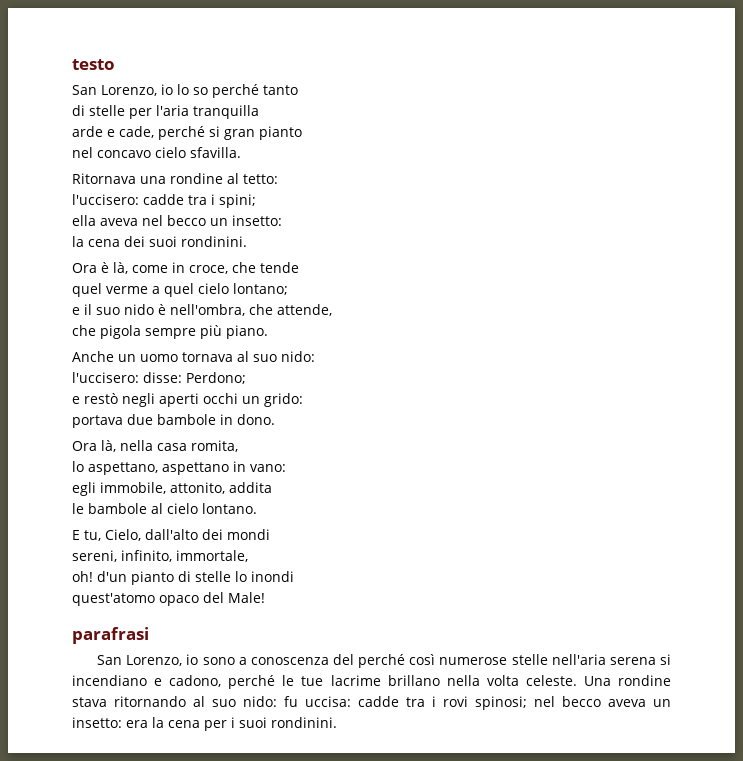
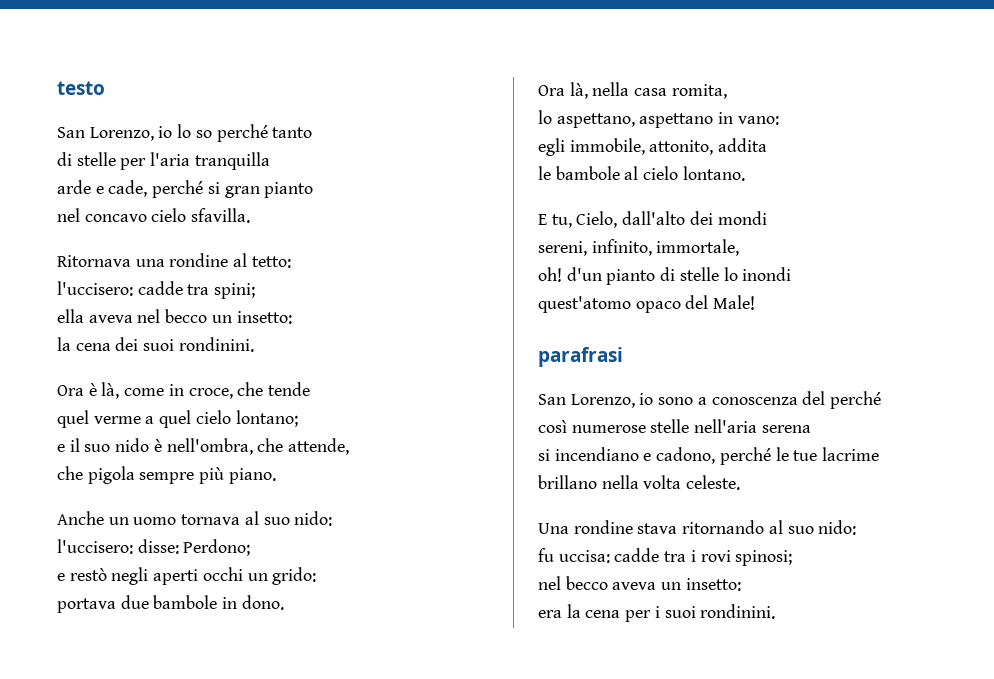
- l'uccisero: cadde tra i spini;
+ l'uccisero: cadde tra spini;
- San Lorenzo, io sono a conoscenza del perché così numerose stelle nell'aria serena si incendiano e cadono, perché le tue lacrime brillano nella volta celeste. Una rondine stava ritornando al suo nido: fu uccisa: cadde tra i rovi spinosi; nel becco aveva un insetto: era la cena per i suoi rondinini.
+ San Lorenzo, io sono a conoscenza del perché
+ così numerose stelle nell'aria serena
+ si incendiano e cadono, perché le tue lacrime
+ brillano nella volta celeste.
+ Una rondine stava ritornando al suo nido:
+ fu uccisa: cadde tra i rovi spinosi;
+ nel becco aveva un insetto:
+ era la cena per i suoi rondinini.

